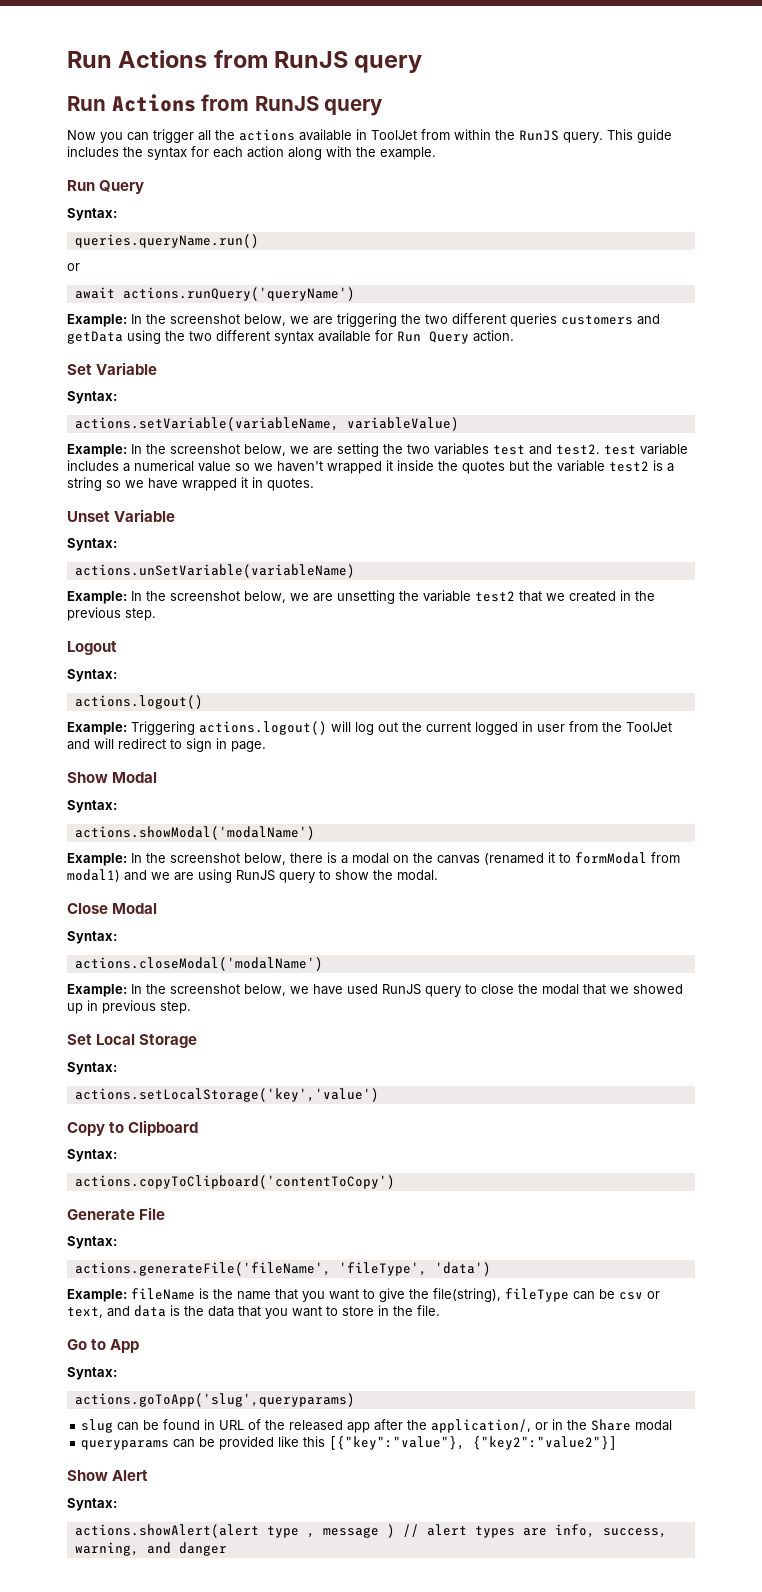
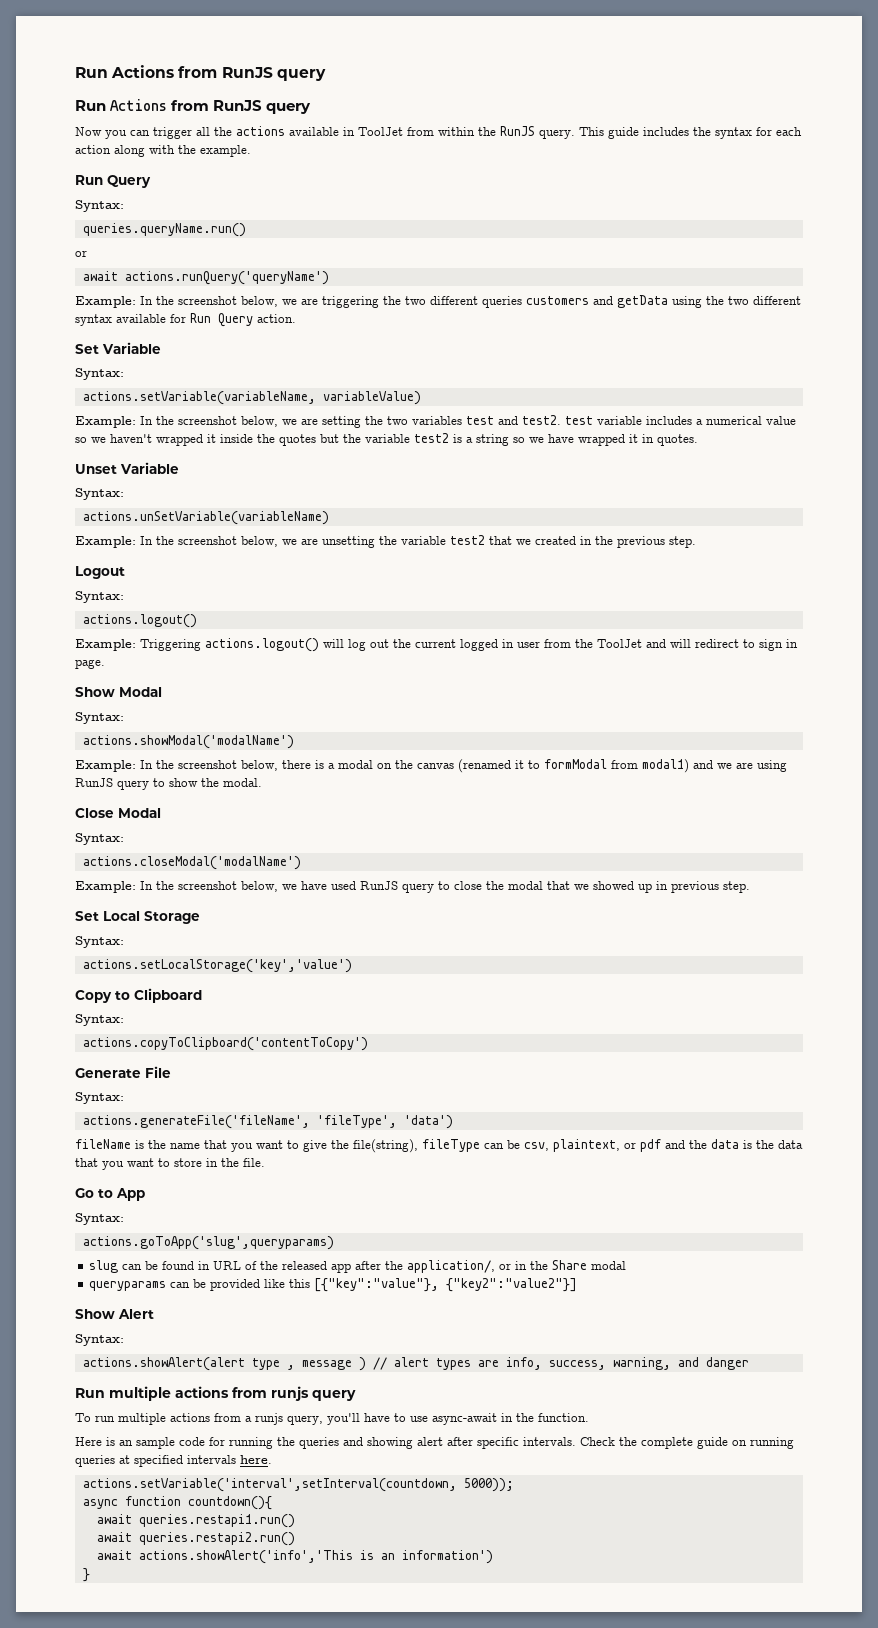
- Example: fileName is the name that you want to give the file(string), fileType can be csv or text, and data is the data that you want to store in the file.
+ fileName is the name that you want to give the file(string), fileType can be csv, plaintext, or pdf and the data is the data that you want to store in the file.
+ Run multiple actions from runjs query
+ To run multiple actions from a runjs query, you'll have to use async-await in the function.
+ Here is an sample code for running the queries and showing alert after specific intervals. Check the complete guide on running queries at specified intervals here.
+ actions.setVariable('interval',setInterval(countdown, 5000));
+ async function countdown(){
+ await queries.restapi1.run()
+ await queries.restapi2.run()
+ await actions.showAlert('info','This is an information')
+ }

